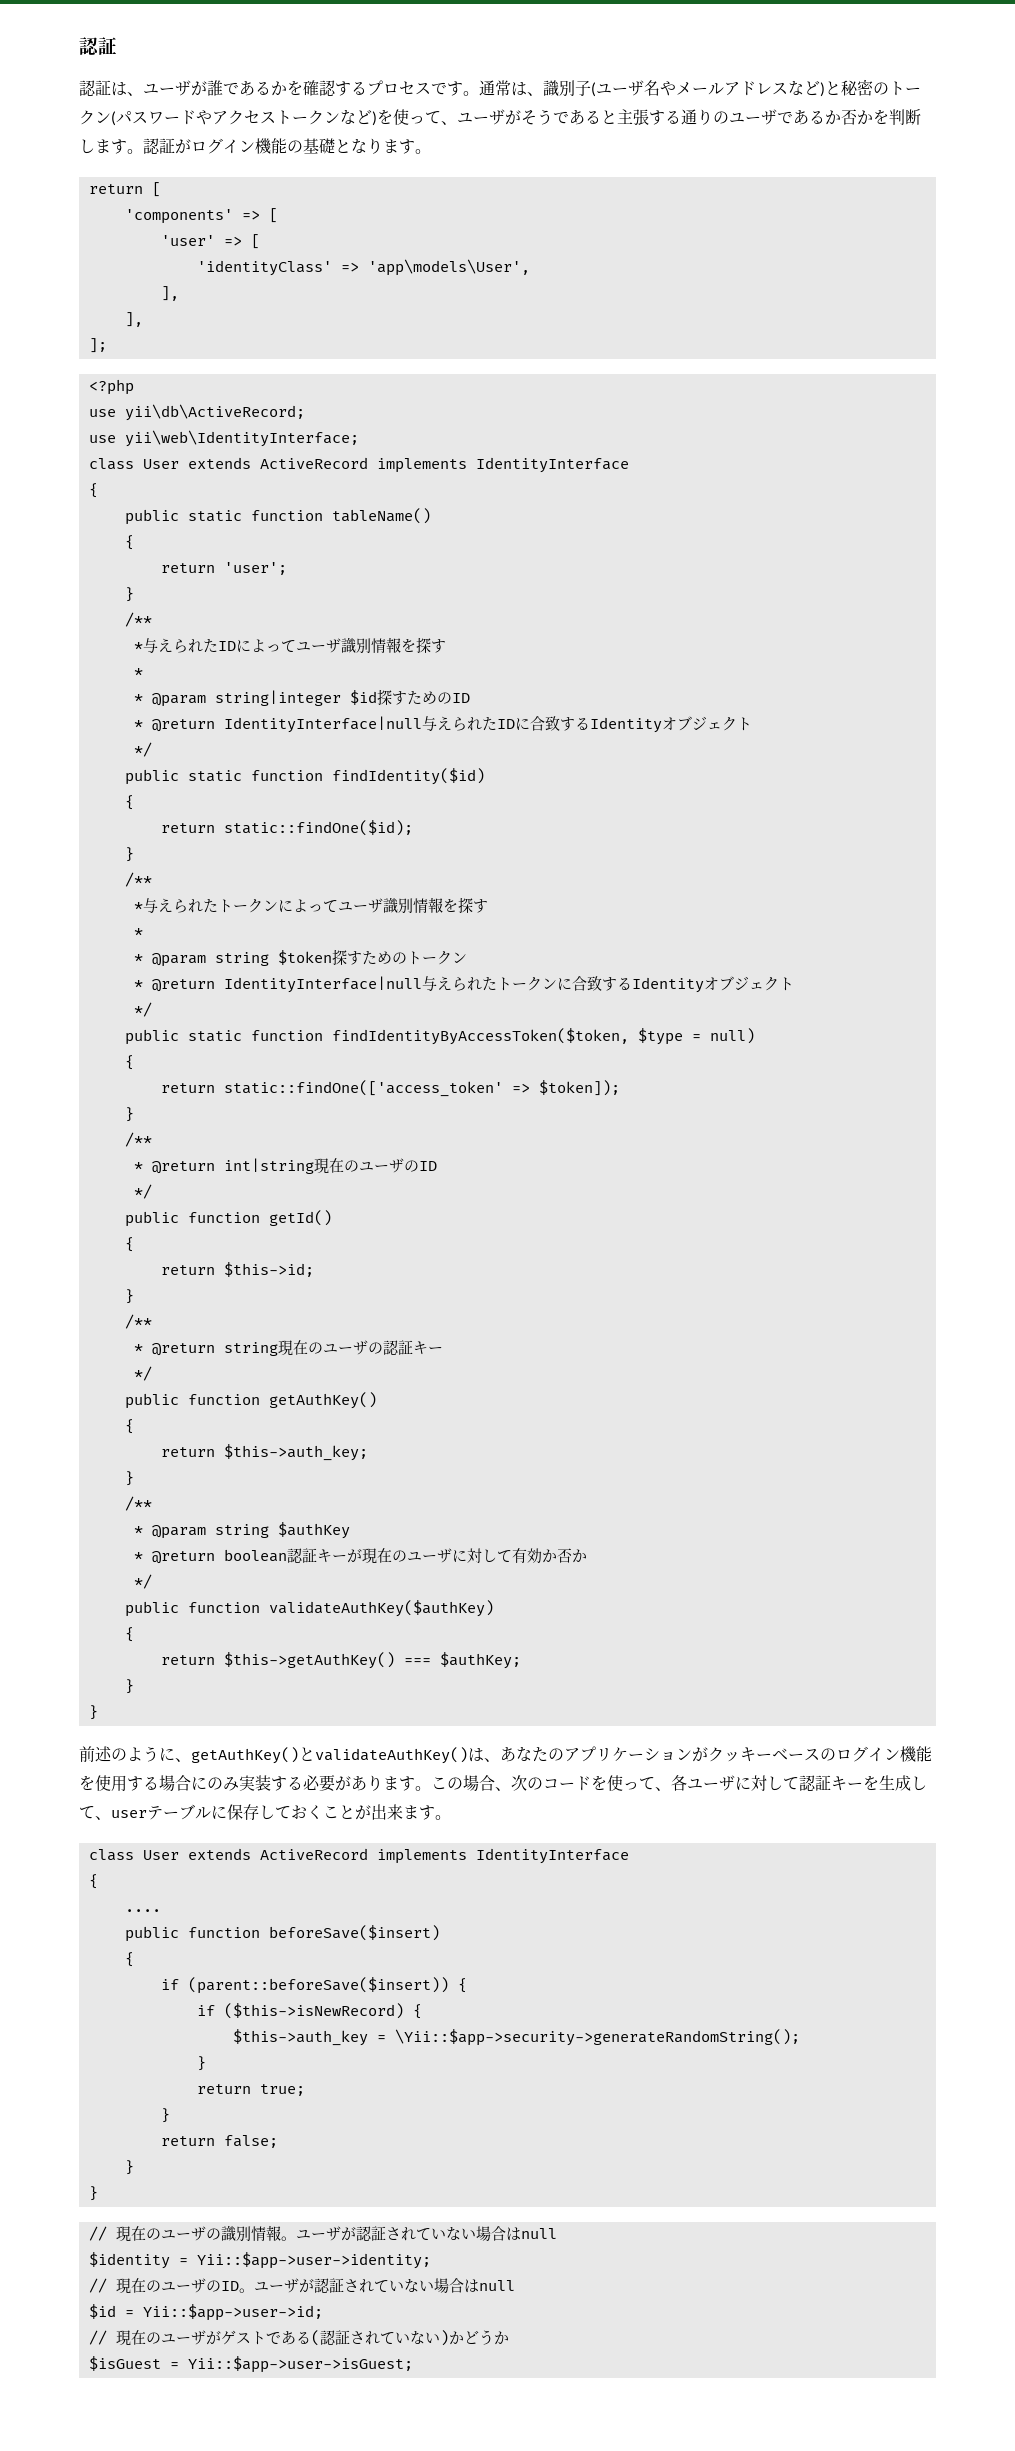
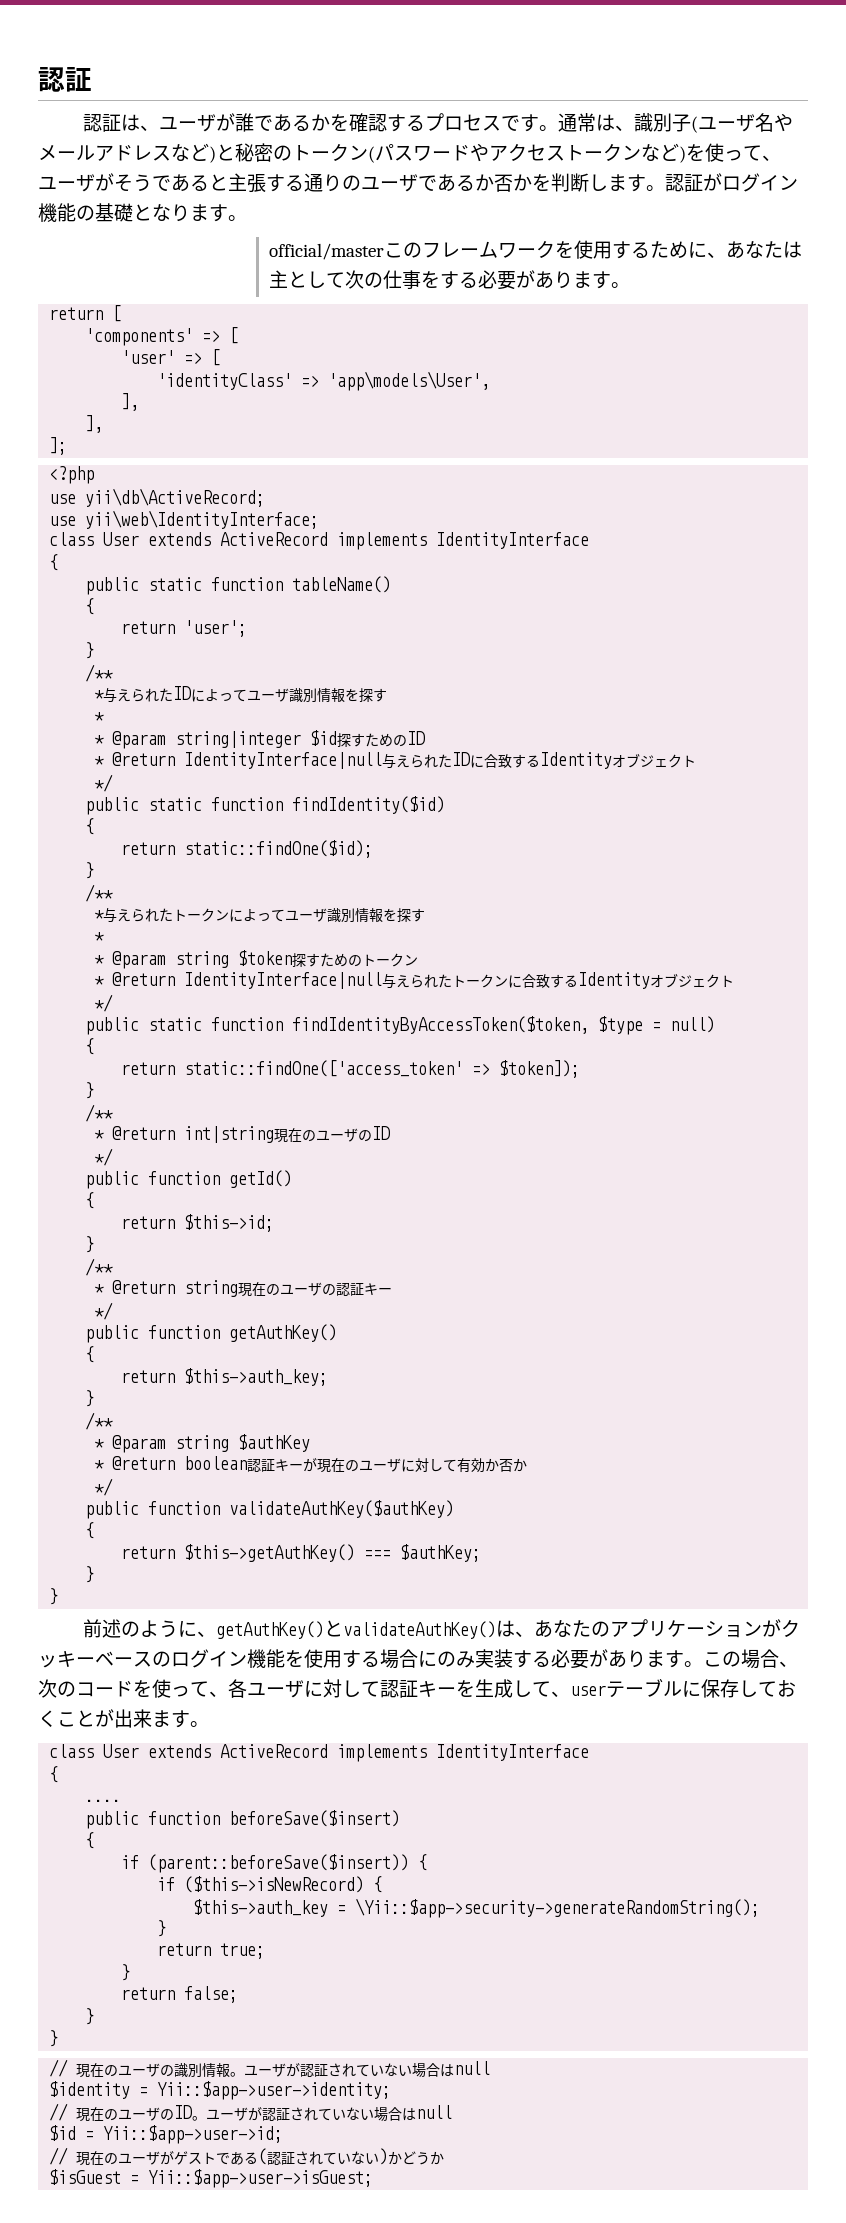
+ official/masterこのフレームワークを使用するために、あなたは主として次の仕事をする必要があります。

